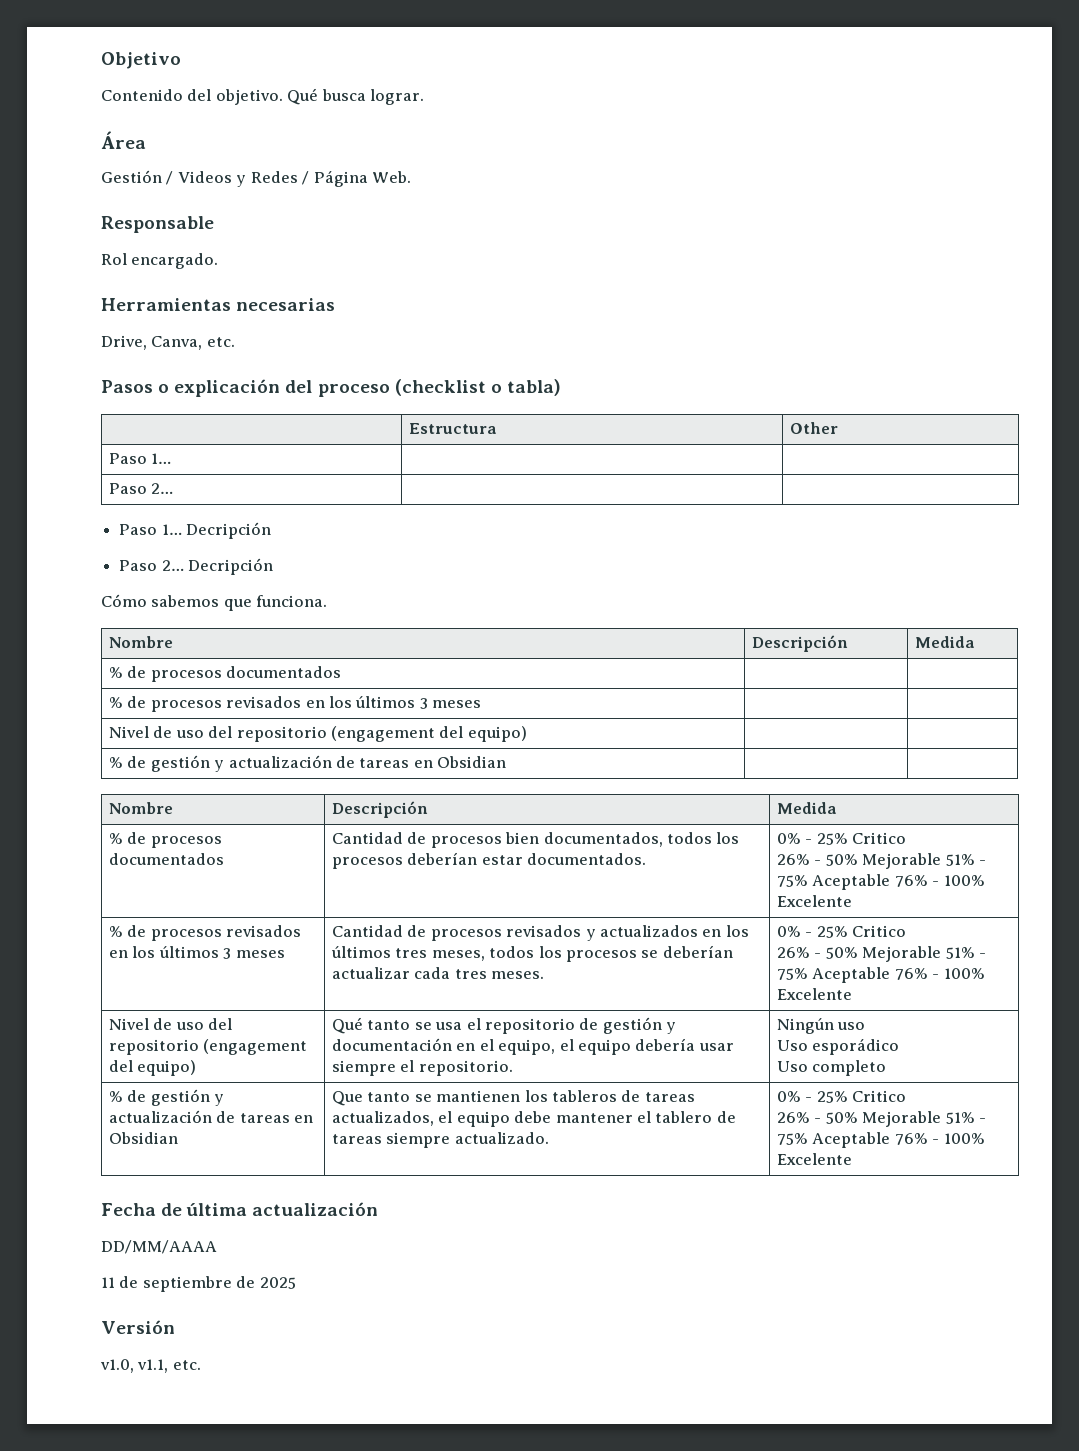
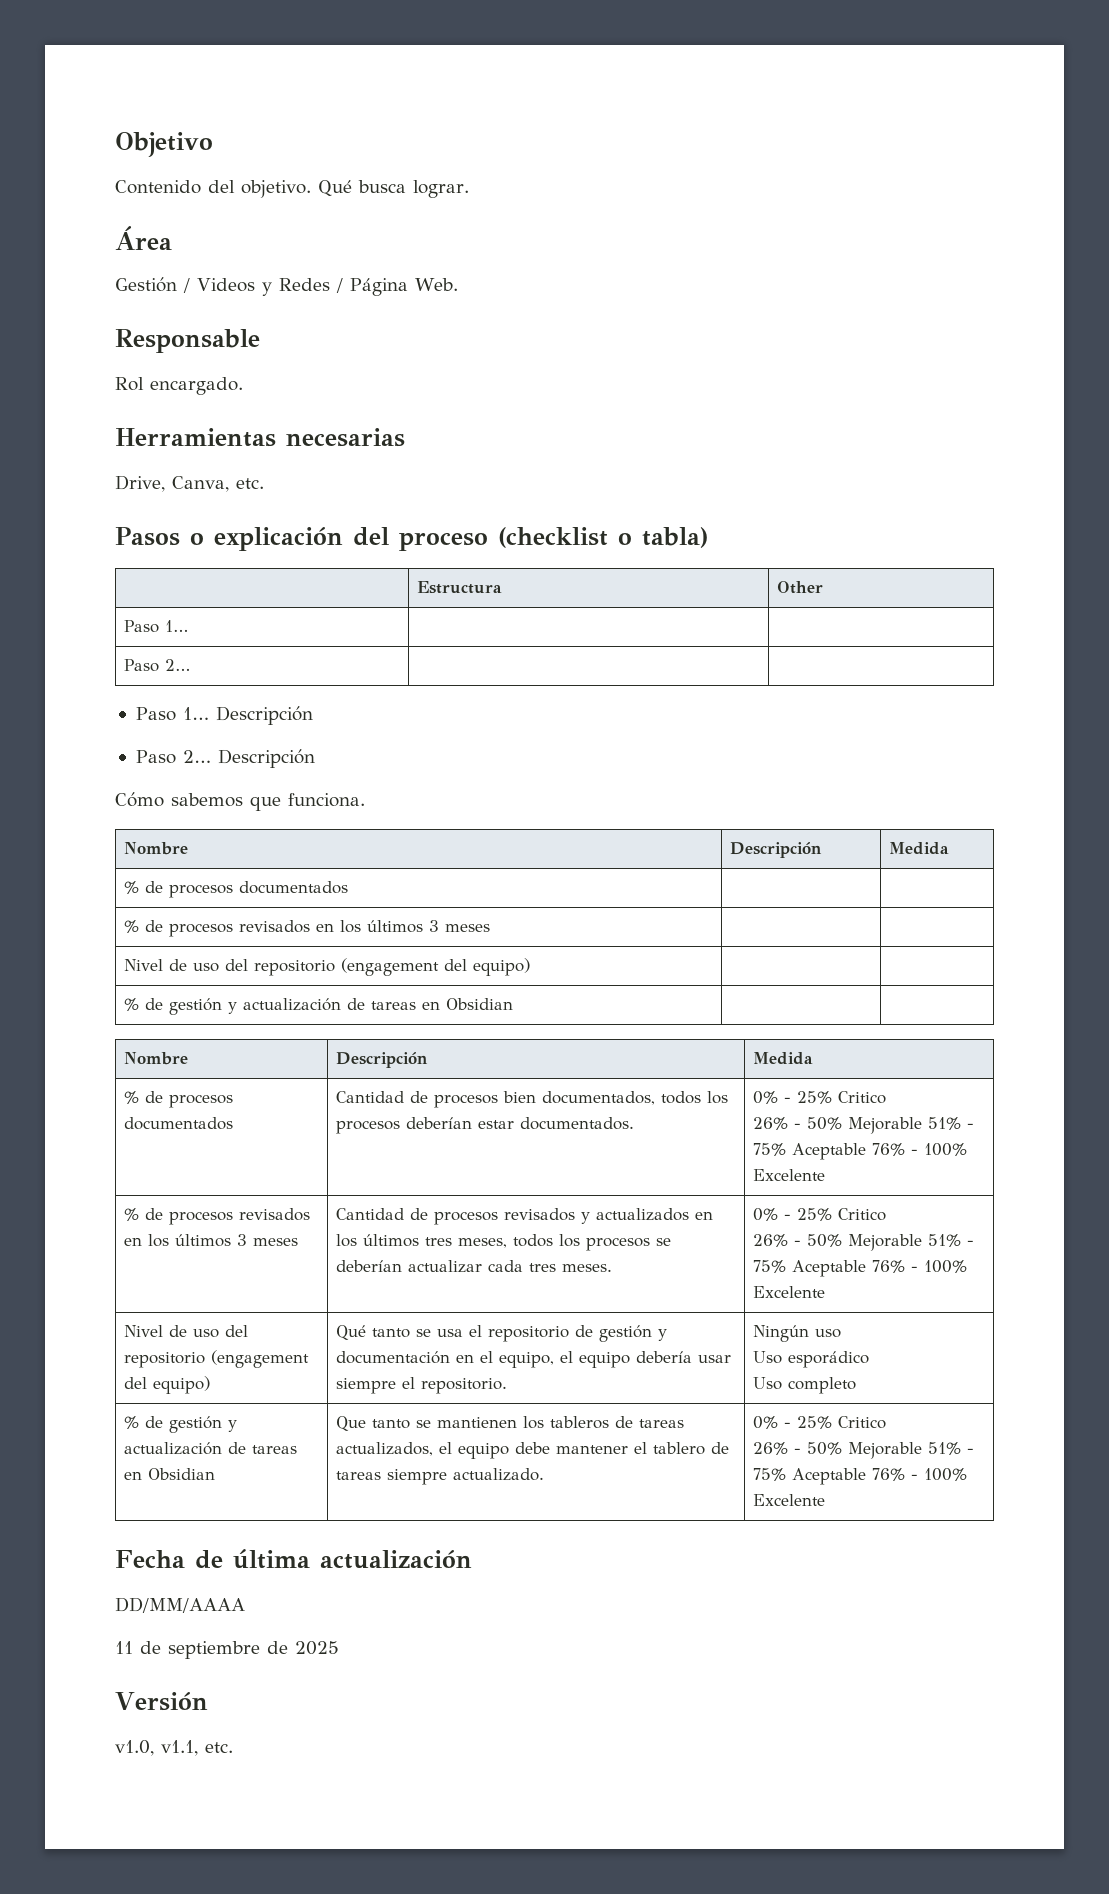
- Paso 1… Decripción
- Paso 2… Decripción
+ Paso 1… Descripción
+ Paso 2… Descripción

